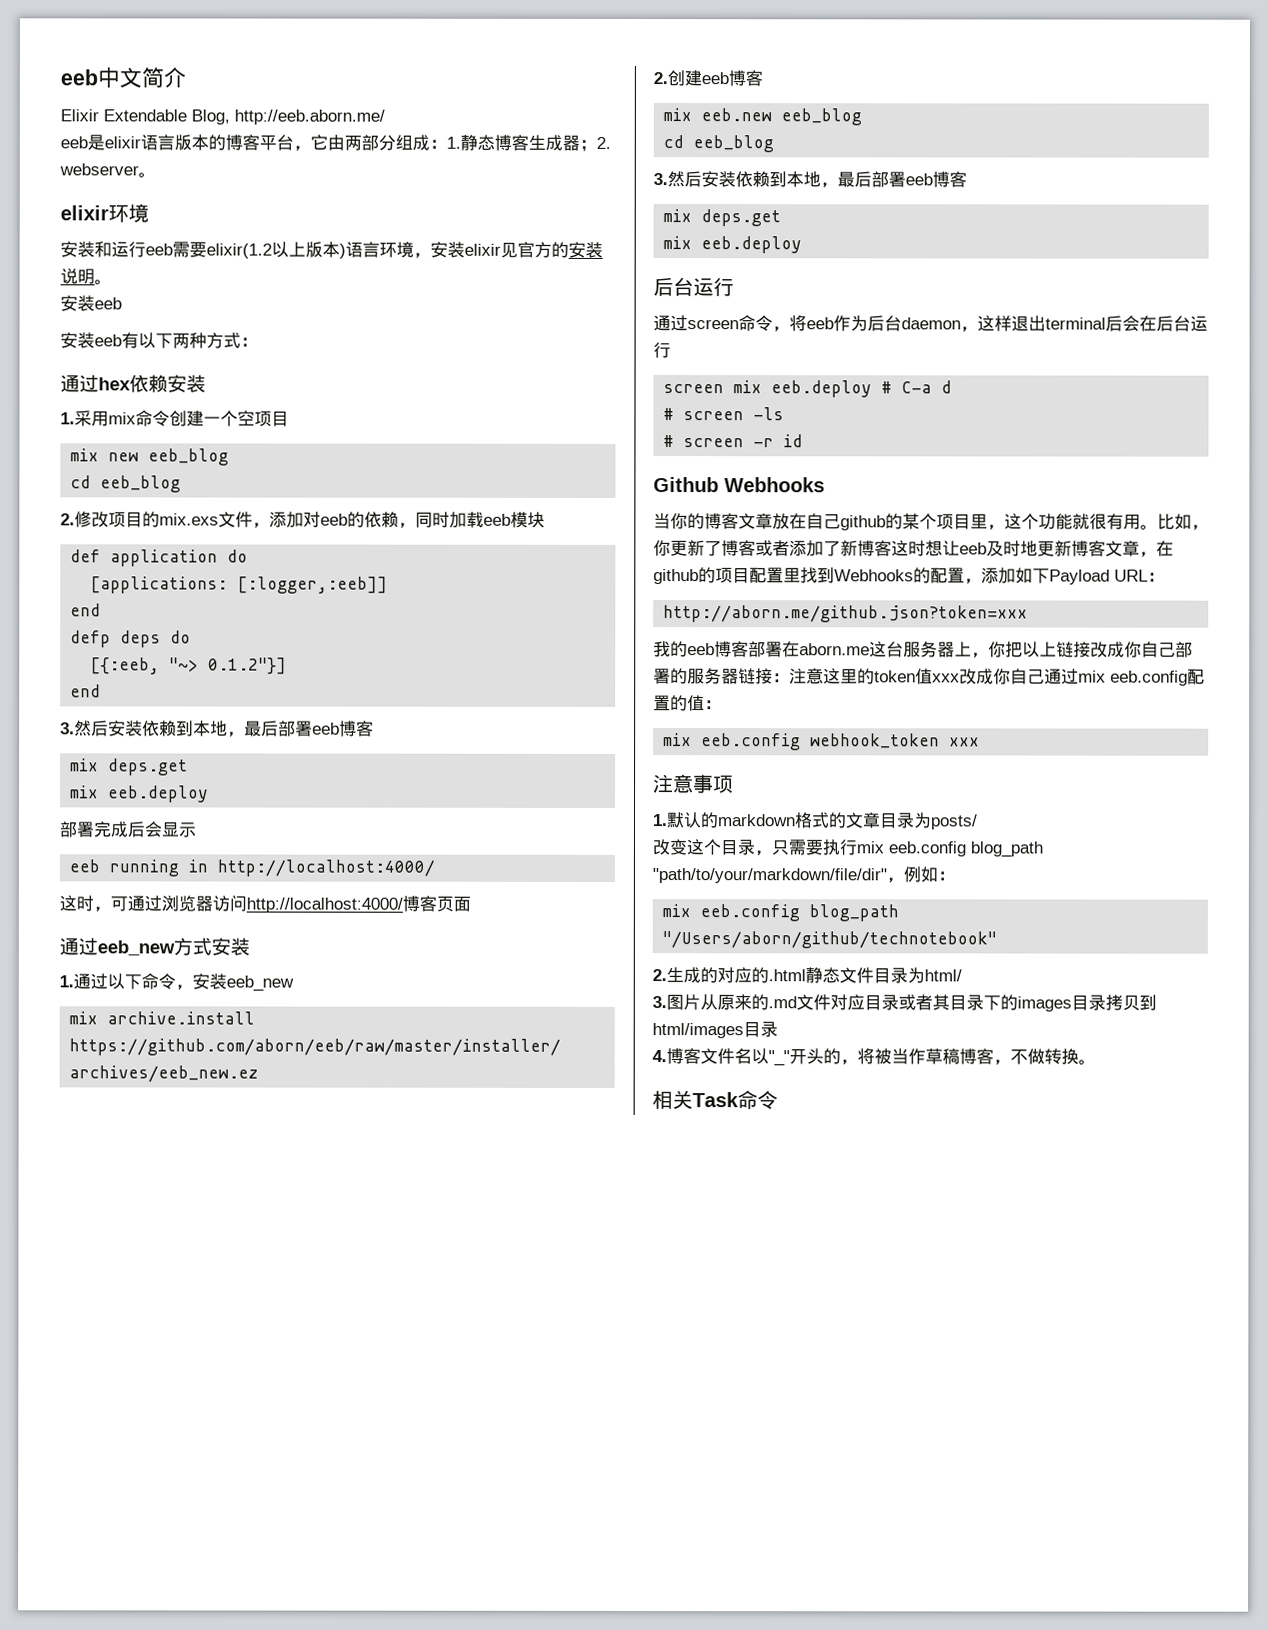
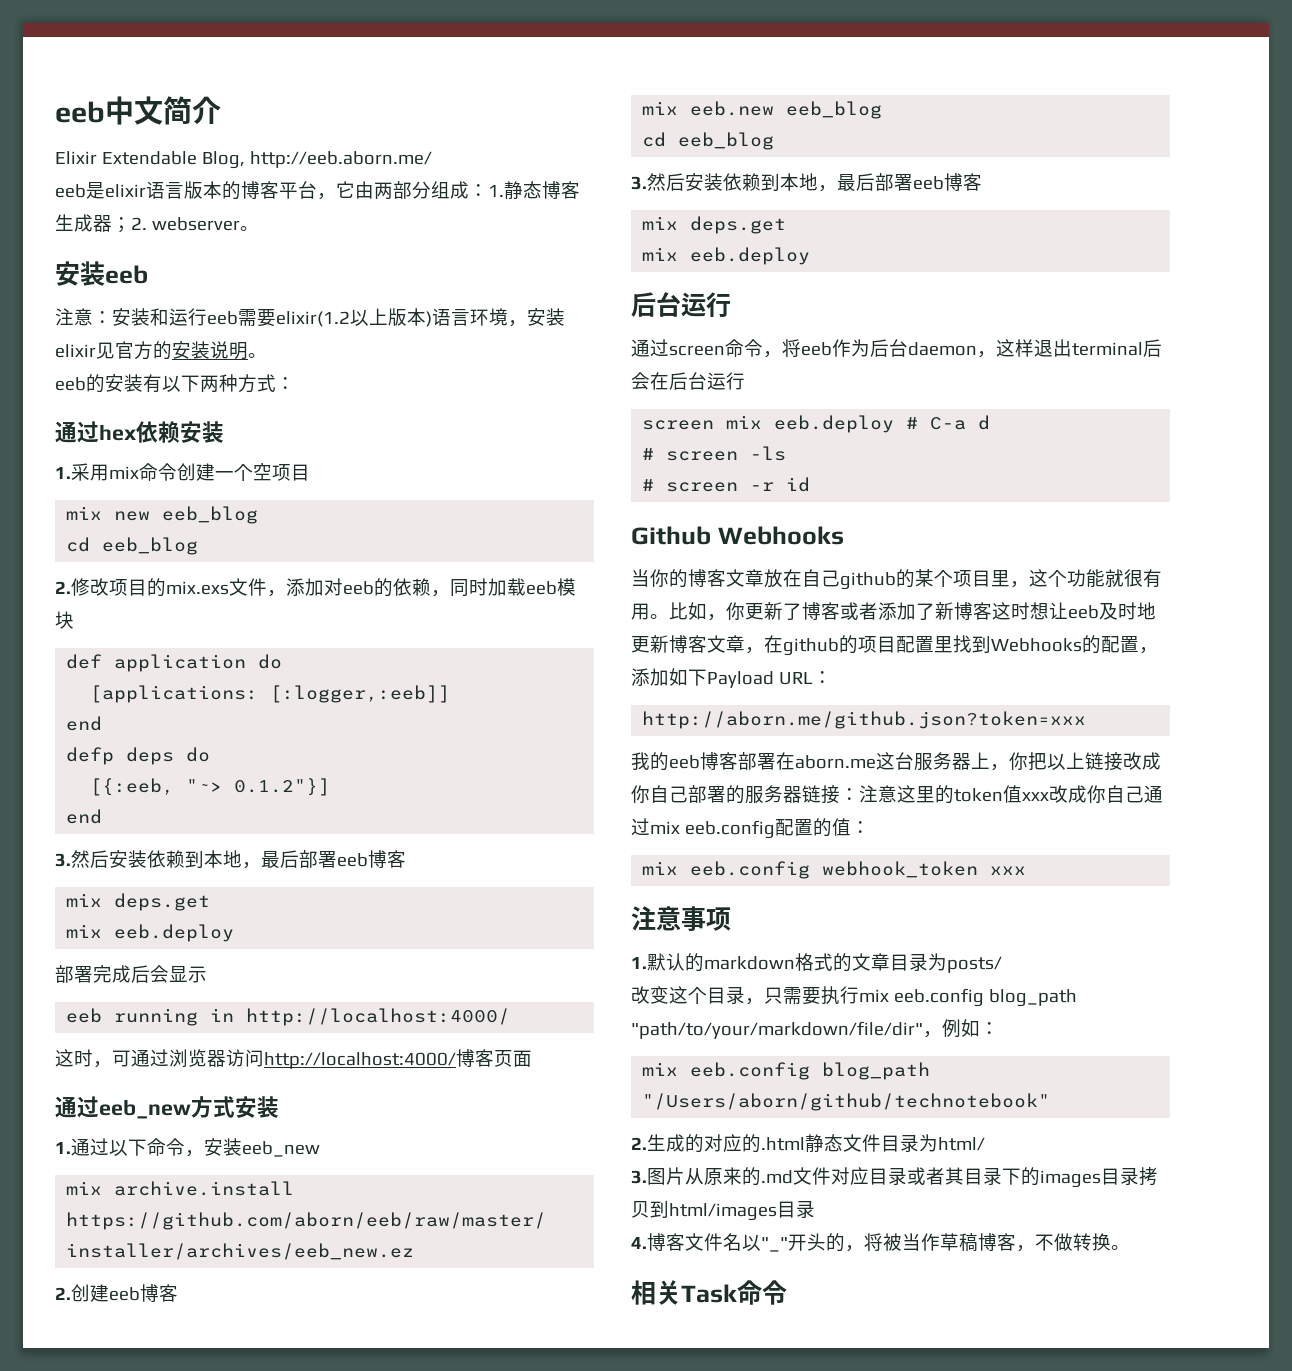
- elixir环境
- 安装和运行eeb需要elixir(1.2以上版本)语言环境，安装elixir见官方的安装说明。
  安装eeb
- 安装eeb有以下两种方式：
+ 注意：安装和运行eeb需要elixir(1.2以上版本)语言环境，安装elixir见官方的安装说明。
+ eeb的安装有以下两种方式：

